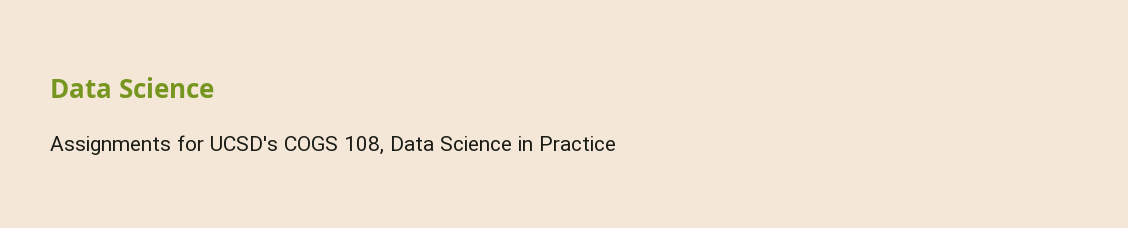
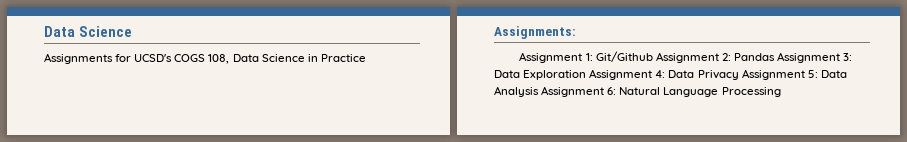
+ Assignments:
+ Assignment 1: Git/Github Assignment 2: Pandas Assignment 3: Data Exploration Assignment 4: Data Privacy Assignment 5: Data Analysis Assignment 6: Natural Language Processing

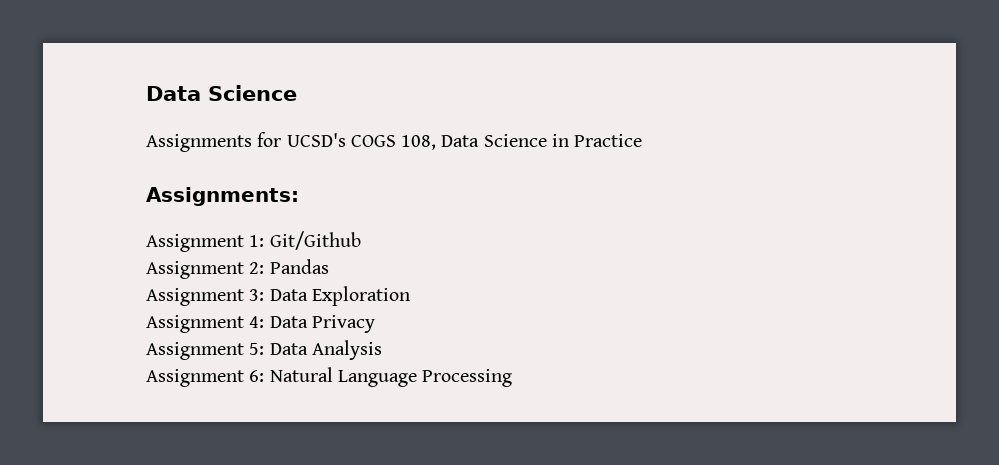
- Assignment 1: Git/Github Assignment 2: Pandas Assignment 3: Data Exploration Assignment 4: Data Privacy Assignment 5: Data Analysis Assignment 6: Natural Language Processing
+ Assignment 1: Git/Github
+ Assignment 2: Pandas
+ Assignment 3: Data Exploration
+ Assignment 4: Data Privacy
+ Assignment 5: Data Analysis
+ Assignment 6: Natural Language Processing

